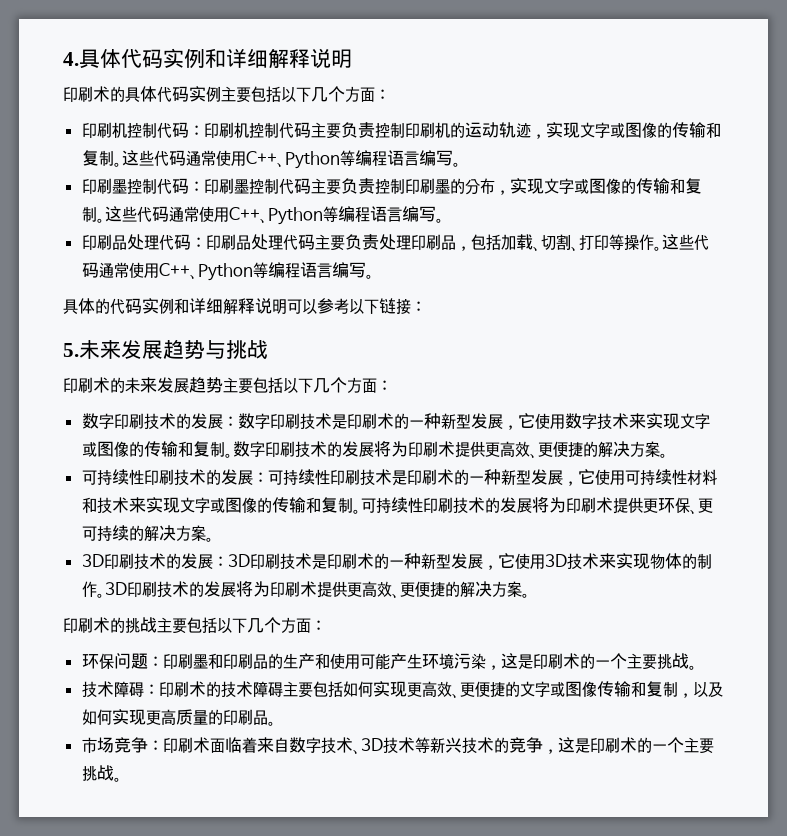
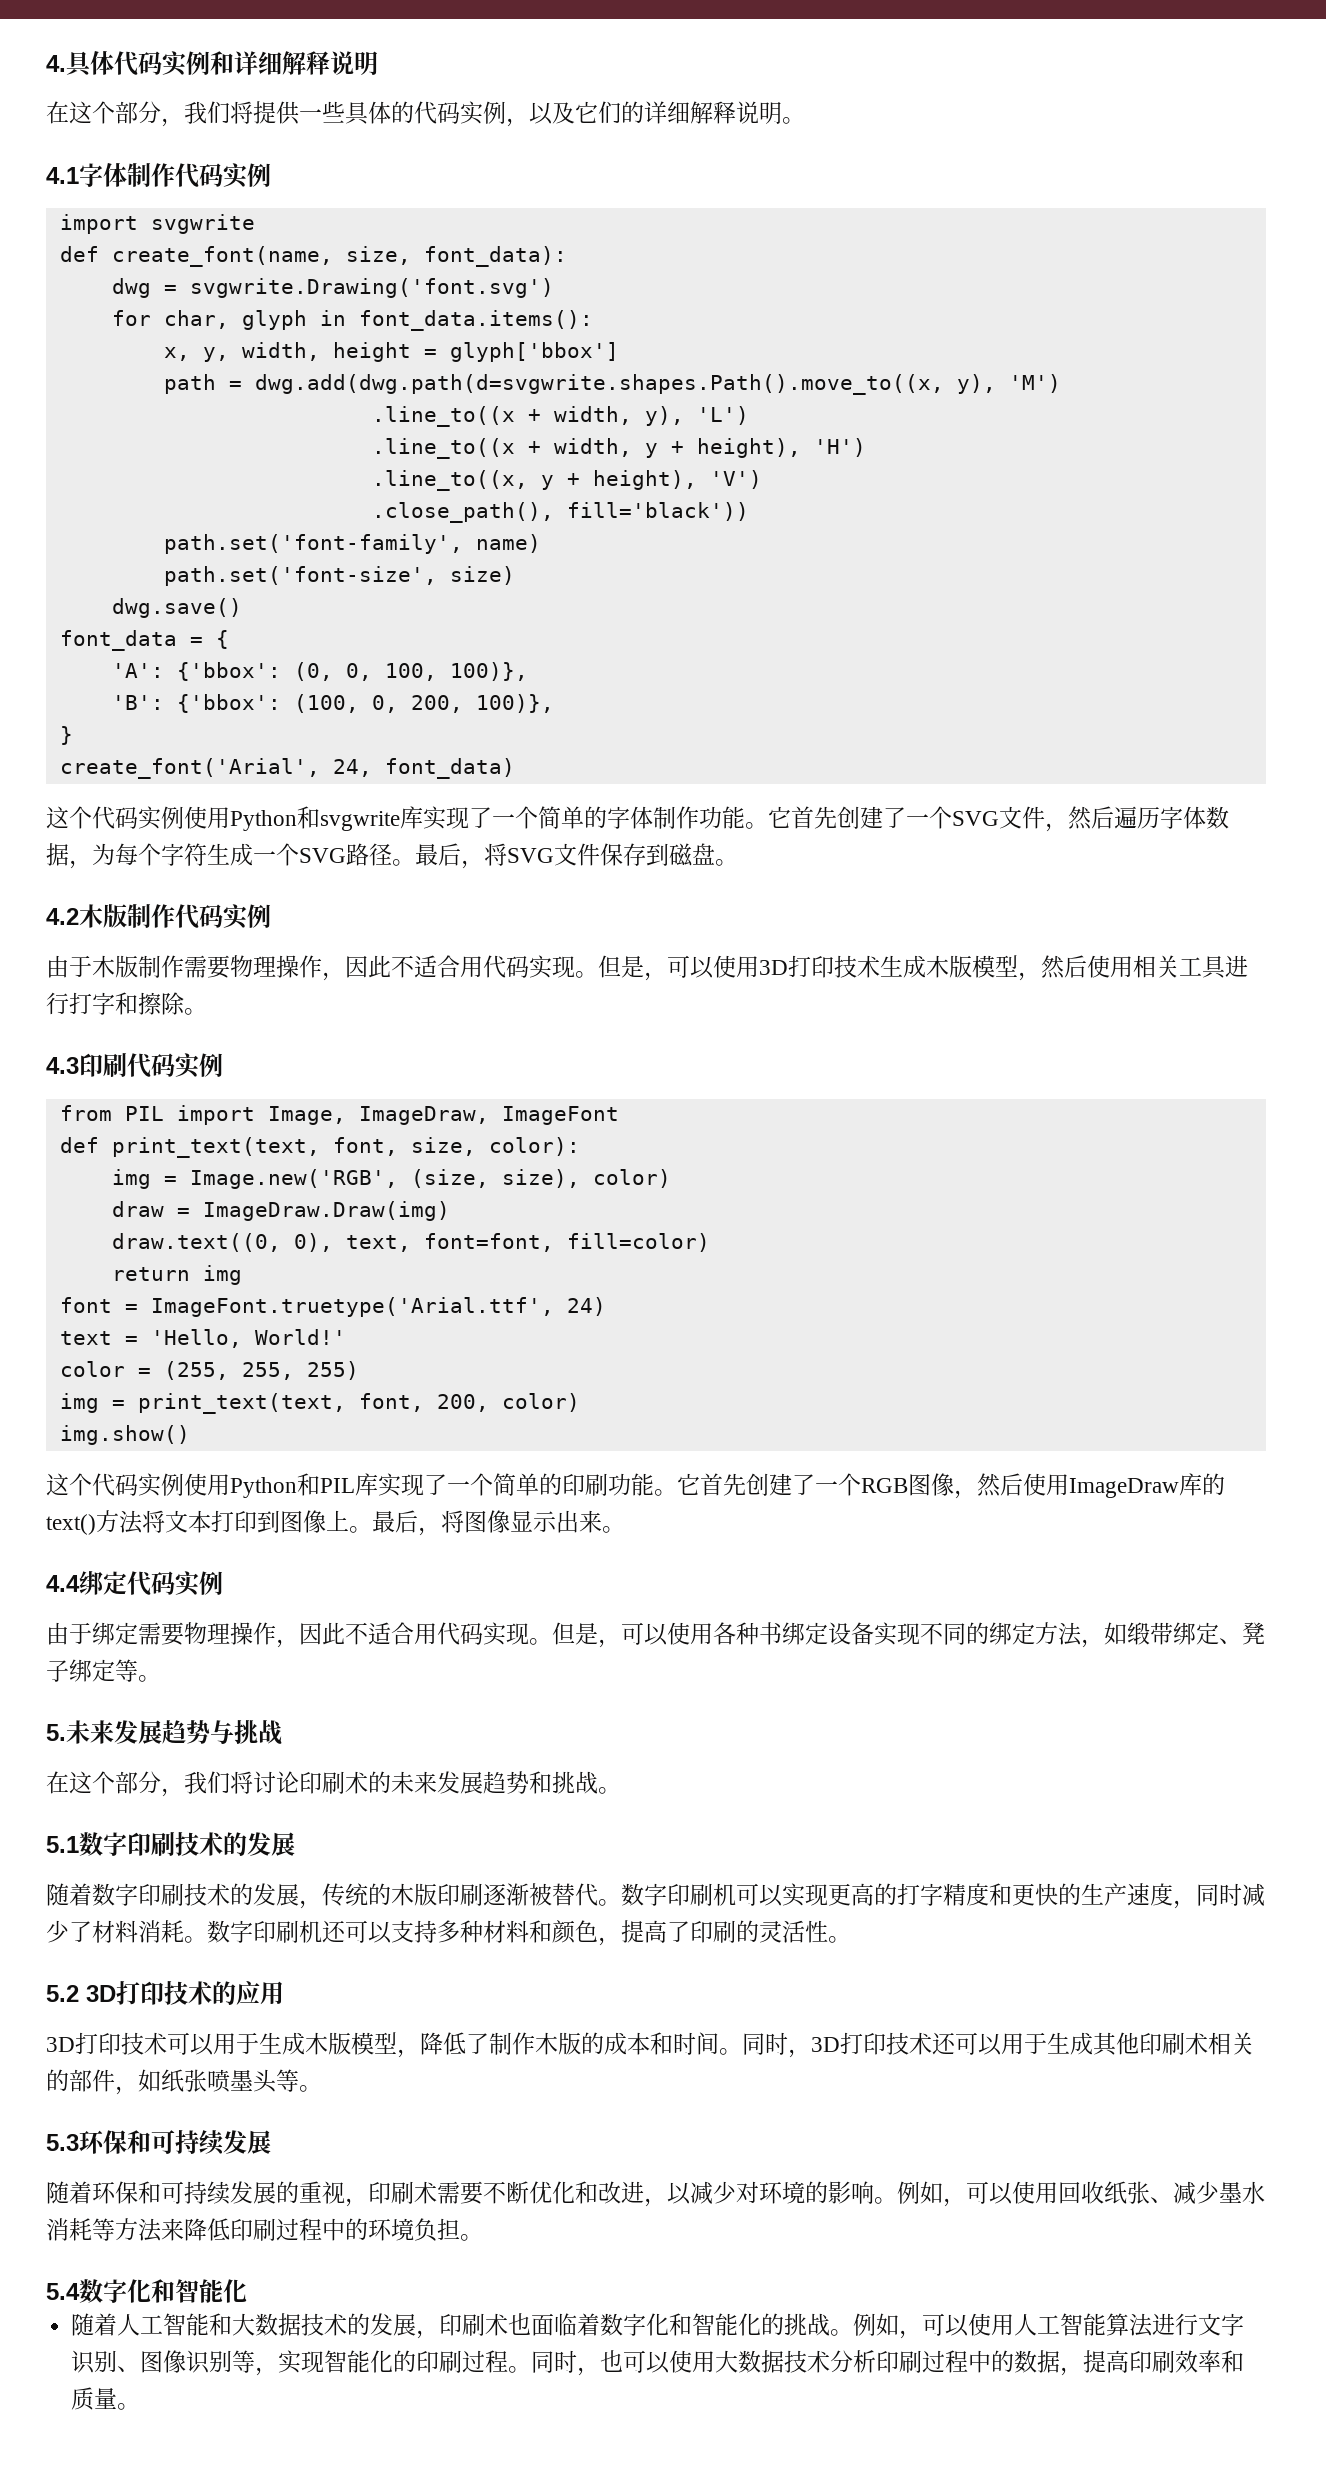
- 印刷术的具体代码实例主要包括以下几个方面：
- 印刷机控制代码：印刷机控制代码主要负责控制印刷机的运动轨迹，实现文字或图像的传输和复制。这些代码通常使用C++、Python等编程语言编写。
- 印刷墨控制代码：印刷墨控制代码主要负责控制印刷墨的分布，实现文字或图像的传输和复制。这些代码通常使用C++、Python等编程语言编写。
- 印刷品处理代码：印刷品处理代码主要负责处理印刷品，包括加载、切割、打印等操作。这些代码通常使用C++、Python等编程语言编写。
- 具体的代码实例和详细解释说明可以参考以下链接：
+ 在这个部分，我们将提供一些具体的代码实例，以及它们的详细解释说明。
+ 4.1字体制作代码实例
+ import svgwrite
+ def create_font(name, size, font_data):
+ dwg = svgwrite.Drawing('font.svg')
+ for char, glyph in font_data.items():
+ x, y, width, height = glyph['bbox']
+ path = dwg.add(dwg.path(d=svgwrite.shapes.Path().move_to((x, y), 'M')
+ .line_to((x + width, y), 'L')
+ .line_to((x + width, y + height), 'H')
+ .line_to((x, y + height), 'V')
+ .close_path(), fill='black'))
+ path.set('font-family', name)
+ path.set('font-size', size)
+ dwg.save()
+ font_data = {
+ 'A': {'bbox': (0, 0, 100, 100)},
+ 'B': {'bbox': (100, 0, 200, 100)},
+ }
+ create_font('Arial', 24, font_data)
+ 这个代码实例使用Python和svgwrite库实现了一个简单的字体制作功能。它首先创建了一个SVG文件，然后遍历字体数据，为每个字符生成一个SVG路径。最后，将SVG文件保存到磁盘。
+ 4.2木版制作代码实例
+ 由于木版制作需要物理操作，因此不适合用代码实现。但是，可以使用3D打印技术生成木版模型，然后使用相关工具进行打字和擦除。
+ 4.3印刷代码实例
+ from PIL import Image, ImageDraw, ImageFont
+ def print_text(text, font, size, color):
+ img = Image.new('RGB', (size, size), color)
+ draw = ImageDraw.Draw(img)
+ draw.text((0, 0), text, font=font, fill=color)
+ return img
+ font = ImageFont.truetype('Arial.ttf', 24)
+ text = 'Hello, World!'
+ color = (255, 255, 255)
+ img = print_text(text, font, 200, color)
+ img.show()
+ 这个代码实例使用Python和PIL库实现了一个简单的印刷功能。它首先创建了一个RGB图像，然后使用ImageDraw库的text()方法将文本打印到图像上。最后，将图像显示出来。
+ 4.4绑定代码实例
+ 由于绑定需要物理操作，因此不适合用代码实现。但是，可以使用各种书绑定设备实现不同的绑定方法，如缎带绑定、凳子绑定等。
- 印刷术的未来发展趋势主要包括以下几个方面：
- 数字印刷技术的发展：数字印刷技术是印刷术的一种新型发展，它使用数字技术来实现文字或图像的传输和复制。数字印刷技术的发展将为印刷术提供更高效、更便捷的解决方案。
- 可持续性印刷技术的发展：可持续性印刷技术是印刷术的一种新型发展，它使用可持续性材料和技术来实现文字或图像的传输和复制。可持续性印刷技术的发展将为印刷术提供更环保、更可持续的解决方案。
- 3D印刷技术的发展：3D印刷技术是印刷术的一种新型发展，它使用3D技术来实现物体的制作。3D印刷技术的发展将为印刷术提供更高效、更便捷的解决方案。
- 印刷术的挑战主要包括以下几个方面：
- 环保问题：印刷墨和印刷品的生产和使用可能产生环境污染，这是印刷术的一个主要挑战。
- 技术障碍：印刷术的技术障碍主要包括如何实现更高效、更便捷的文字或图像传输和复制，以及如何实现更高质量的印刷品。
- 市场竞争：印刷术面临着来自数字技术、3D技术等新兴技术的竞争，这是印刷术的一个主要挑战。
+ 在这个部分，我们将讨论印刷术的未来发展趋势和挑战。
+ 5.1数字印刷技术的发展
+ 随着数字印刷技术的发展，传统的木版印刷逐渐被替代。数字印刷机可以实现更高的打字精度和更快的生产速度，同时减少了材料消耗。数字印刷机还可以支持多种材料和颜色，提高了印刷的灵活性。
+ 5.2 3D打印技术的应用
+ 3D打印技术可以用于生成木版模型，降低了制作木版的成本和时间。同时，3D打印技术还可以用于生成其他印刷术相关的部件，如纸张喷墨头等。
+ 5.3环保和可持续发展
+ 随着环保和可持续发展的重视，印刷术需要不断优化和改进，以减少对环境的影响。例如，可以使用回收纸张、减少墨水消耗等方法来降低印刷过程中的环境负担。
+ 5.4数字化和智能化
+ 随着人工智能和大数据技术的发展，印刷术也面临着数字化和智能化的挑战。例如，可以使用人工智能算法进行文字识别、图像识别等，实现智能化的印刷过程。同时，也可以使用大数据技术分析印刷过程中的数据，提高印刷效率和质量。

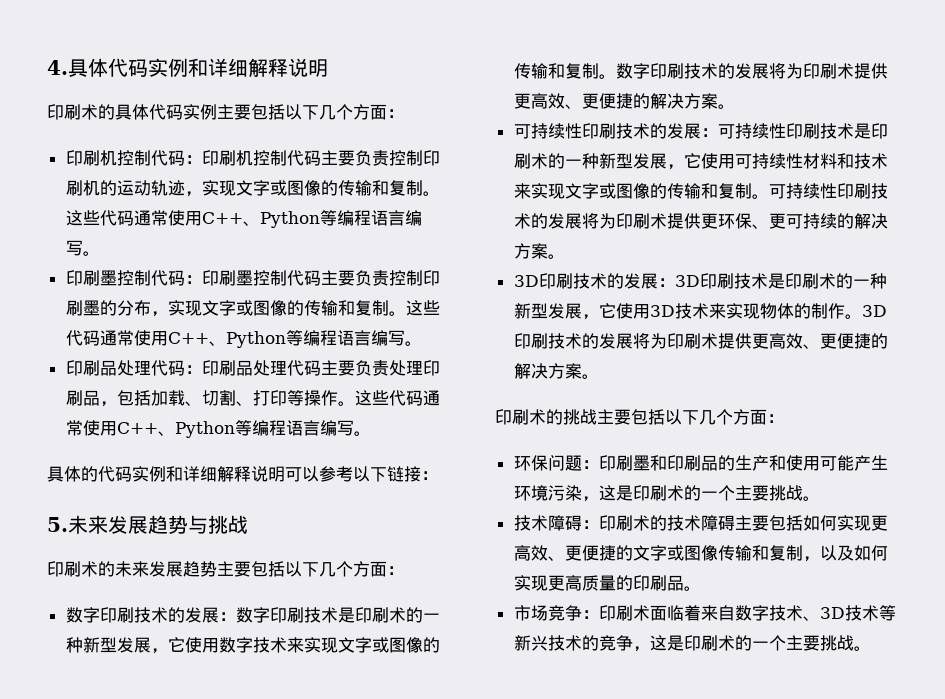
- 在这个部分，我们将提供一些具体的代码实例，以及它们的详细解释说明。
- 4.1字体制作代码实例
- import svgwrite
- def create_font(name, size, font_data):
- dwg = svgwrite.Drawing('font.svg')
- for char, glyph in font_data.items():
- x, y, width, height = glyph['bbox']
- path = dwg.add(dwg.path(d=svgwrite.shapes.Path().move_to((x, y), 'M')
- .line_to((x + width, y), 'L')
- .line_to((x + width, y + height), 'H')
- .line_to((x, y + height), 'V')
- .close_path(), fill='black'))
- path.set('font-family', name)
- path.set('font-size', size)
- dwg.save()
- font_data = {
- 'A': {'bbox': (0, 0, 100, 100)},
- 'B': {'bbox': (100, 0, 200, 100)},
- }
- create_font('Arial', 24, font_data)
- 这个代码实例使用Python和svgwrite库实现了一个简单的字体制作功能。它首先创建了一个SVG文件，然后遍历字体数据，为每个字符生成一个SVG路径。最后，将SVG文件保存到磁盘。
- 4.2木版制作代码实例
- 由于木版制作需要物理操作，因此不适合用代码实现。但是，可以使用3D打印技术生成木版模型，然后使用相关工具进行打字和擦除。
- 4.3印刷代码实例
- from PIL import Image, ImageDraw, ImageFont
- def print_text(text, font, size, color):
- img = Image.new('RGB', (size, size), color)
- draw = ImageDraw.Draw(img)
- draw.text((0, 0), text, font=font, fill=color)
- return img
- font = ImageFont.truetype('Arial.ttf', 24)
- text = 'Hello, World!'
- color = (255, 255, 255)
- img = print_text(text, font, 200, color)
- img.show()
- 这个代码实例使用Python和PIL库实现了一个简单的印刷功能。它首先创建了一个RGB图像，然后使用ImageDraw库的text()方法将文本打印到图像上。最后，将图像显示出来。
- 4.4绑定代码实例
- 由于绑定需要物理操作，因此不适合用代码实现。但是，可以使用各种书绑定设备实现不同的绑定方法，如缎带绑定、凳子绑定等。
+ 印刷术的具体代码实例主要包括以下几个方面：
+ 印刷机控制代码：印刷机控制代码主要负责控制印刷机的运动轨迹，实现文字或图像的传输和复制。这些代码通常使用C++、Python等编程语言编写。
+ 印刷墨控制代码：印刷墨控制代码主要负责控制印刷墨的分布，实现文字或图像的传输和复制。这些代码通常使用C++、Python等编程语言编写。
+ 印刷品处理代码：印刷品处理代码主要负责处理印刷品，包括加载、切割、打印等操作。这些代码通常使用C++、Python等编程语言编写。
+ 具体的代码实例和详细解释说明可以参考以下链接：
- 在这个部分，我们将讨论印刷术的未来发展趋势和挑战。
- 5.1数字印刷技术的发展
- 随着数字印刷技术的发展，传统的木版印刷逐渐被替代。数字印刷机可以实现更高的打字精度和更快的生产速度，同时减少了材料消耗。数字印刷机还可以支持多种材料和颜色，提高了印刷的灵活性。
- 5.2 3D打印技术的应用
- 3D打印技术可以用于生成木版模型，降低了制作木版的成本和时间。同时，3D打印技术还可以用于生成其他印刷术相关的部件，如纸张喷墨头等。
- 5.3环保和可持续发展
- 随着环保和可持续发展的重视，印刷术需要不断优化和改进，以减少对环境的影响。例如，可以使用回收纸张、减少墨水消耗等方法来降低印刷过程中的环境负担。
- 5.4数字化和智能化
- 随着人工智能和大数据技术的发展，印刷术也面临着数字化和智能化的挑战。例如，可以使用人工智能算法进行文字识别、图像识别等，实现智能化的印刷过程。同时，也可以使用大数据技术分析印刷过程中的数据，提高印刷效率和质量。
+ 印刷术的未来发展趋势主要包括以下几个方面：
+ 数字印刷技术的发展：数字印刷技术是印刷术的一种新型发展，它使用数字技术来实现文字或图像的传输和复制。数字印刷技术的发展将为印刷术提供更高效、更便捷的解决方案。
+ 可持续性印刷技术的发展：可持续性印刷技术是印刷术的一种新型发展，它使用可持续性材料和技术来实现文字或图像的传输和复制。可持续性印刷技术的发展将为印刷术提供更环保、更可持续的解决方案。
+ 3D印刷技术的发展：3D印刷技术是印刷术的一种新型发展，它使用3D技术来实现物体的制作。3D印刷技术的发展将为印刷术提供更高效、更便捷的解决方案。
+ 印刷术的挑战主要包括以下几个方面：
+ 环保问题：印刷墨和印刷品的生产和使用可能产生环境污染，这是印刷术的一个主要挑战。
+ 技术障碍：印刷术的技术障碍主要包括如何实现更高效、更便捷的文字或图像传输和复制，以及如何实现更高质量的印刷品。
+ 市场竞争：印刷术面临着来自数字技术、3D技术等新兴技术的竞争，这是印刷术的一个主要挑战。

